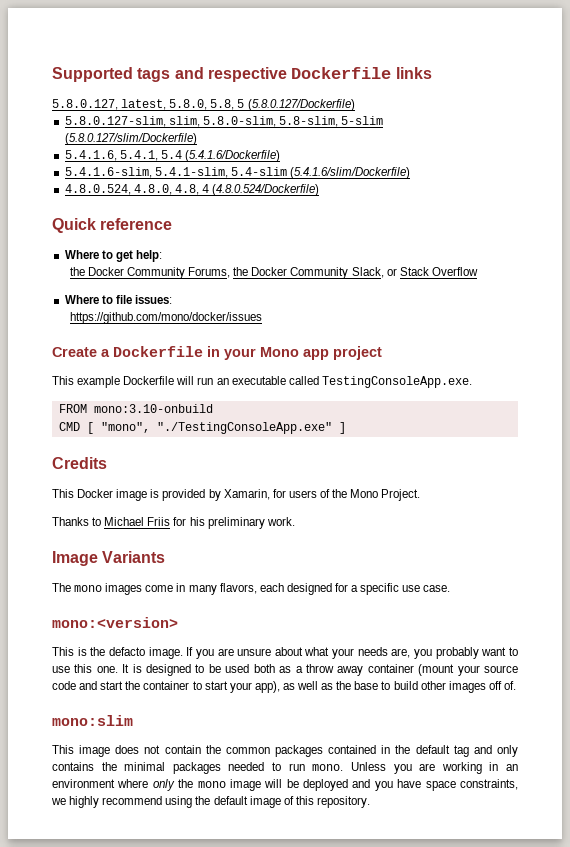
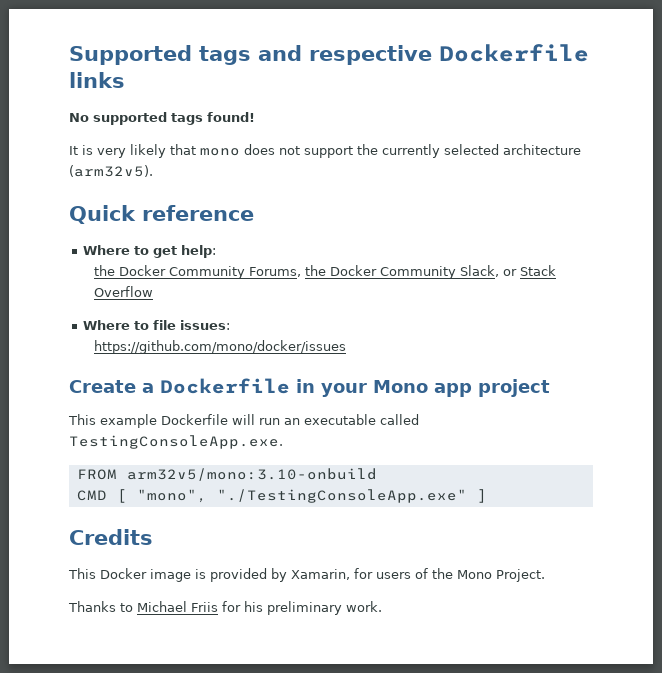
- 5.8.0.127, latest, 5.8.0, 5.8, 5 (5.8.0.127/Dockerfile)
- 5.8.0.127-slim, slim, 5.8.0-slim, 5.8-slim, 5-slim (5.8.0.127/slim/Dockerfile)
- 5.4.1.6, 5.4.1, 5.4 (5.4.1.6/Dockerfile)
- 5.4.1.6-slim, 5.4.1-slim, 5.4-slim (5.4.1.6/slim/Dockerfile)
- 4.8.0.524, 4.8.0, 4.8, 4 (4.8.0.524/Dockerfile)
+ No supported tags found!
+ It is very likely that mono does not support the currently selected architecture (arm32v5).
- FROM mono:3.10-onbuild
+ FROM arm32v5/mono:3.10-onbuild
- Image Variants
- The mono images come in many flavors, each designed for a specific use case.
- mono:<version>
- This is the defacto image. If you are unsure about what your needs are, you probably want to use this one. It is designed to be used both as a throw away container (mount your source code and start the container to start your app), as well as the base to build other images off of.
- mono:slim
- This image does not contain the common packages contained in the default tag and only contains the minimal packages needed to run mono. Unless you are working in an environment where only the mono image will be deployed and you have space constraints, we highly recommend using the default image of this repository.

